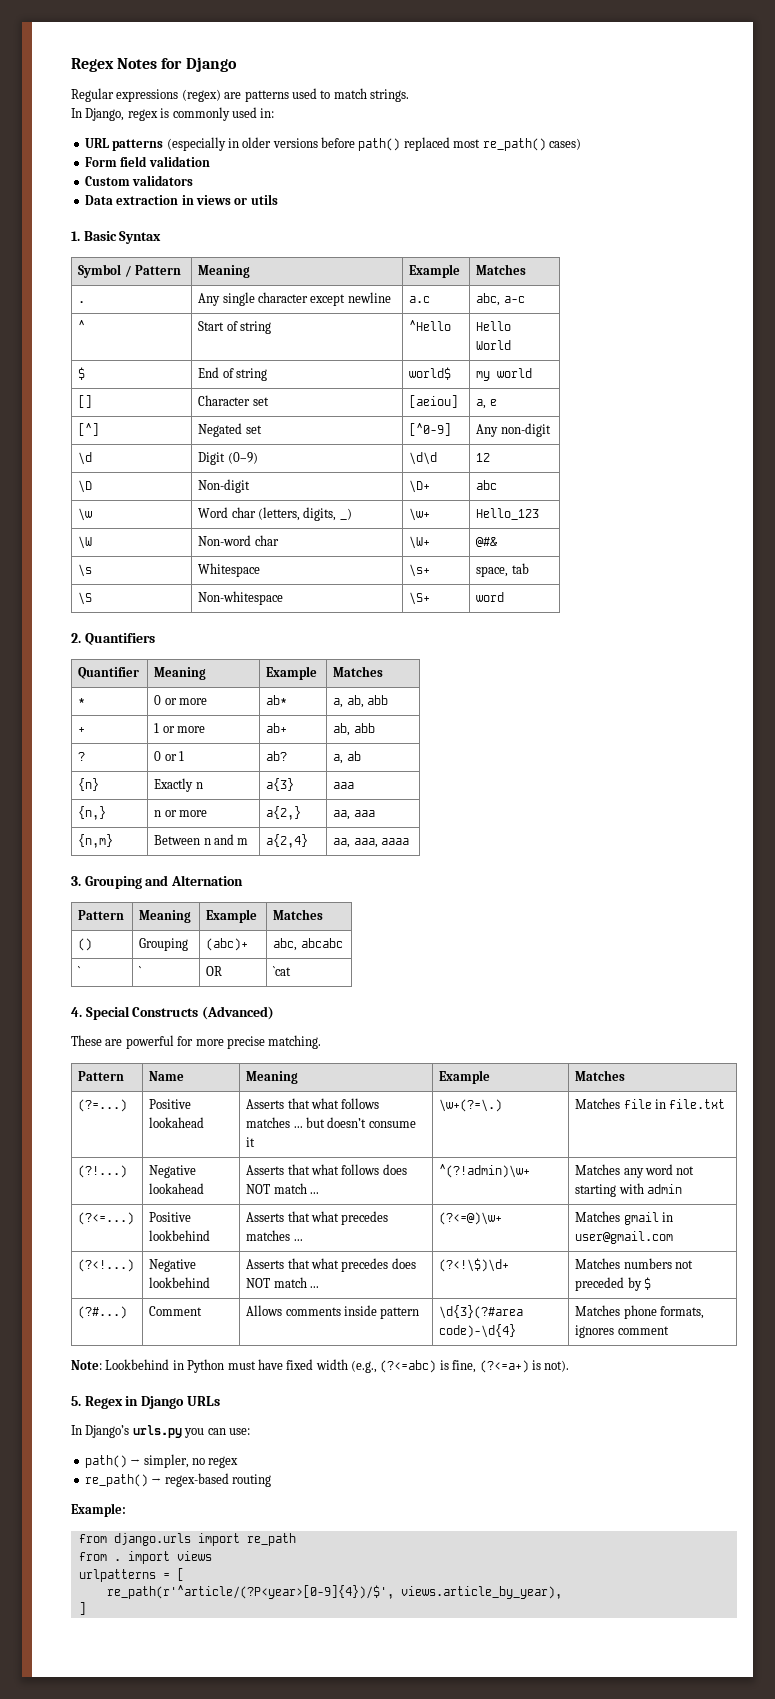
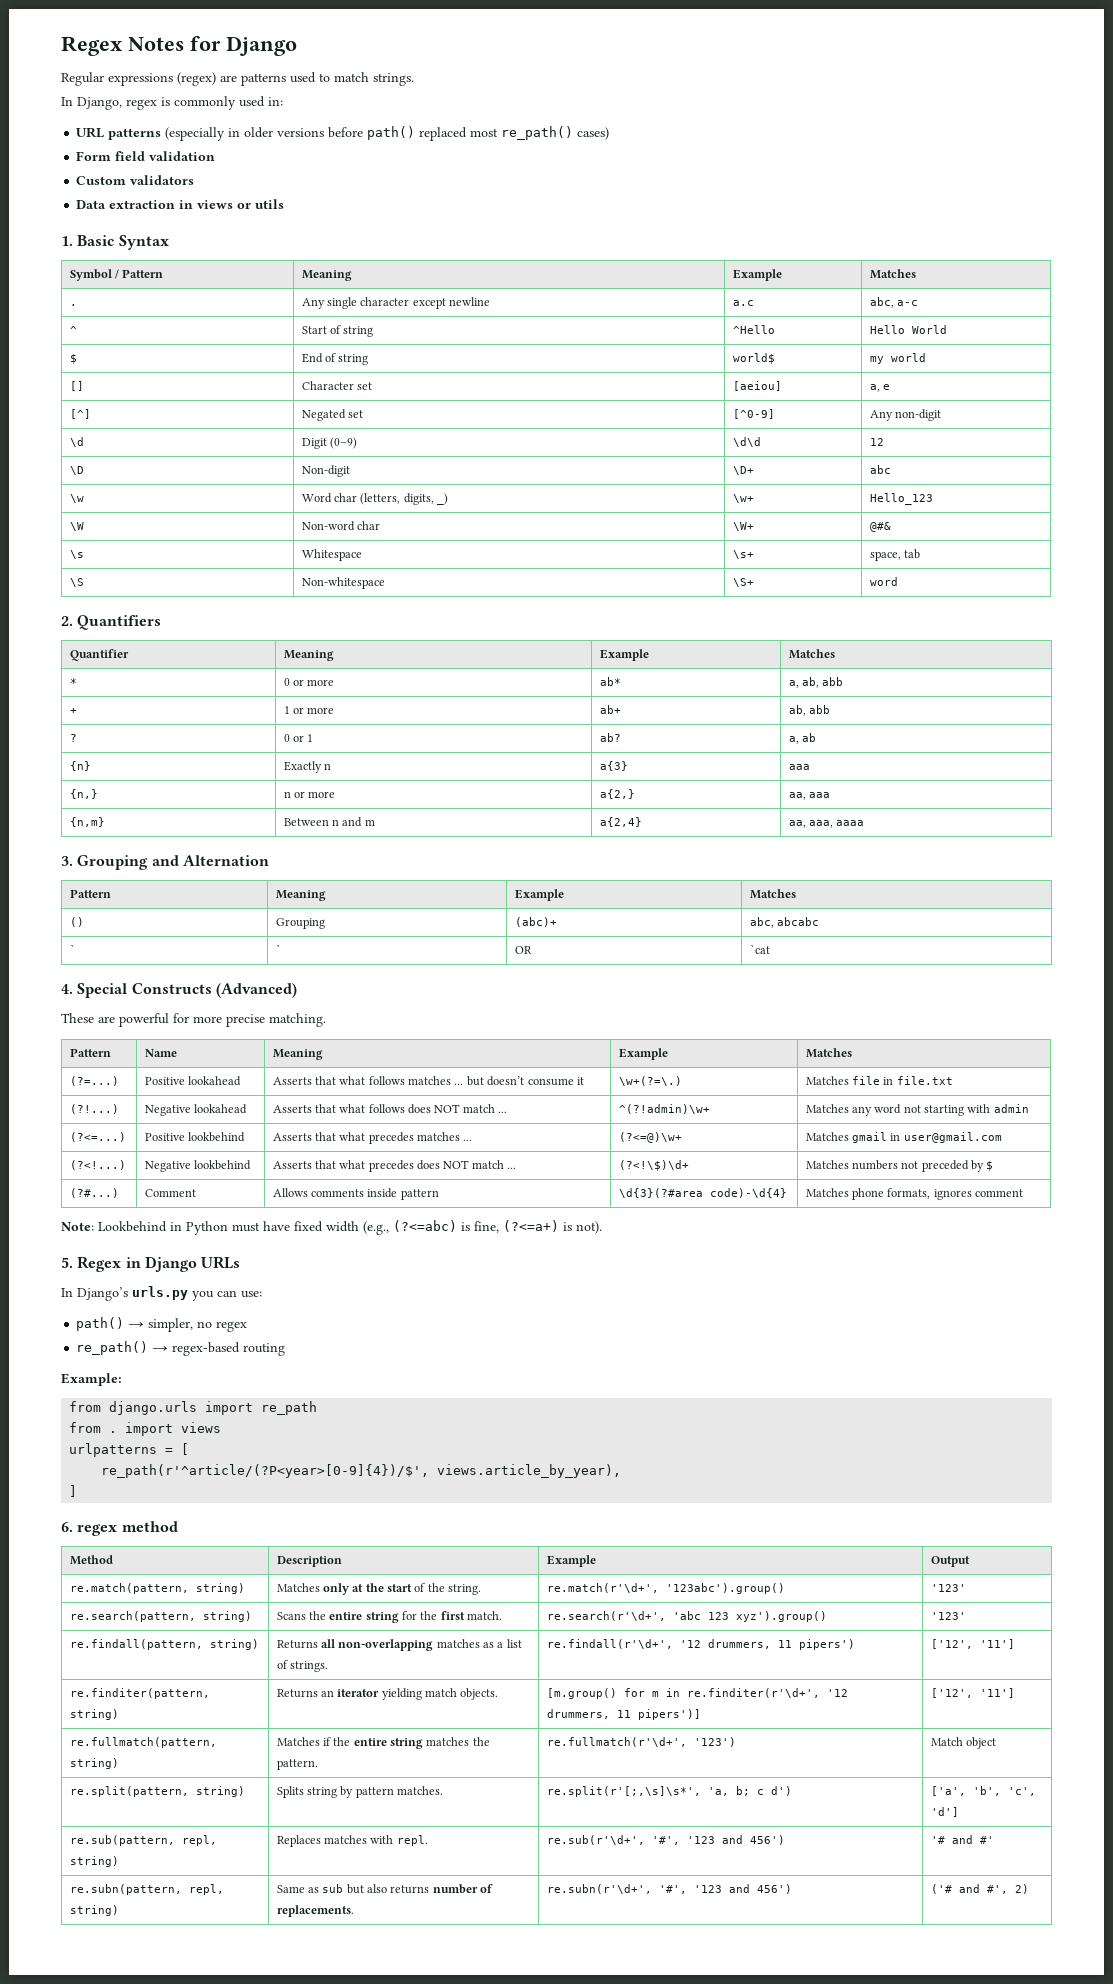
+ 6. regex method
+ Method | Description | Example | Output
+ re.match(pattern, string) | Matches only at the start of the string. | re.match(r'\d+', '123abc').group() | '123'
+ re.search(pattern, string) | Scans the entire string for the first match. | re.search(r'\d+', 'abc 123 xyz').group() | '123'
+ re.findall(pattern, string) | Returns all non-overlapping matches as a list of strings. | re.findall(r'\d+', '12 drummers, 11 pipers') | ['12', '11']
+ re.finditer(pattern, string) | Returns an iterator yielding match objects. | [m.group() for m in re.finditer(r'\d+', '12 drummers, 11 pipers')] | ['12', '11']
+ re.fullmatch(pattern, string) | Matches if the entire string matches the pattern. | re.fullmatch(r'\d+', '123') | Match object
+ re.split(pattern, string) | Splits string by pattern matches. | re.split(r'[;,\s]\s*', 'a, b; c d') | ['a', 'b', 'c', 'd']
+ re.sub(pattern, repl, string) | Replaces matches with repl. | re.sub(r'\d+', '#', '123 and 456') | '# and #'
+ re.subn(pattern, repl, string) | Same as sub but also returns number of replacements. | re.subn(r'\d+', '#', '123 and 456') | ('# and #', 2)

